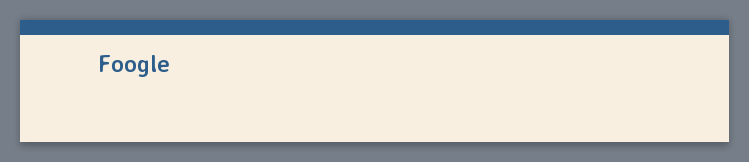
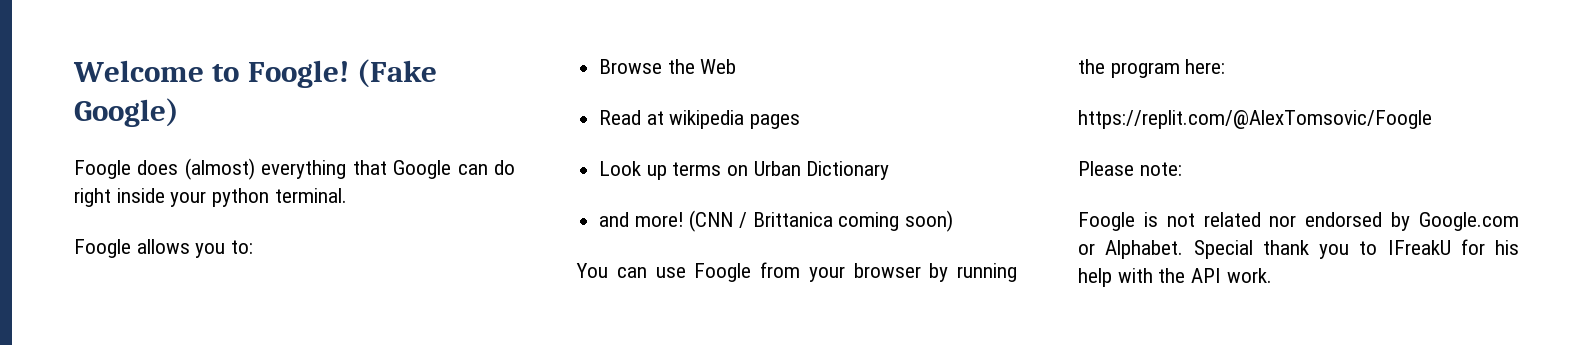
- Foogle
+ Welcome to Foogle! (Fake Google)
+ Foogle does (almost) everything that Google can do right inside your python terminal.
+ Foogle allows you to:
+ Browse the Web
+ Read at wikipedia pages
+ Look up terms on Urban Dictionary
+ and more! (CNN / Brittanica coming soon)
+ You can use Foogle from your browser by running the program here:
+ https://replit.com/@AlexTomsovic/Foogle
+ Please note:
+ Foogle is not related nor endorsed by Google.com or Alphabet. Special thank you to IFreakU for his help with the API work.

